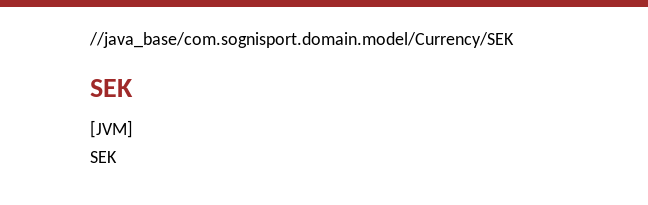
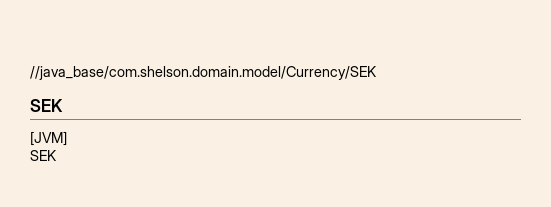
- //java_base/com.sognisport.domain.model/Currency/SEK
+ //java_base/com.shelson.domain.model/Currency/SEK

